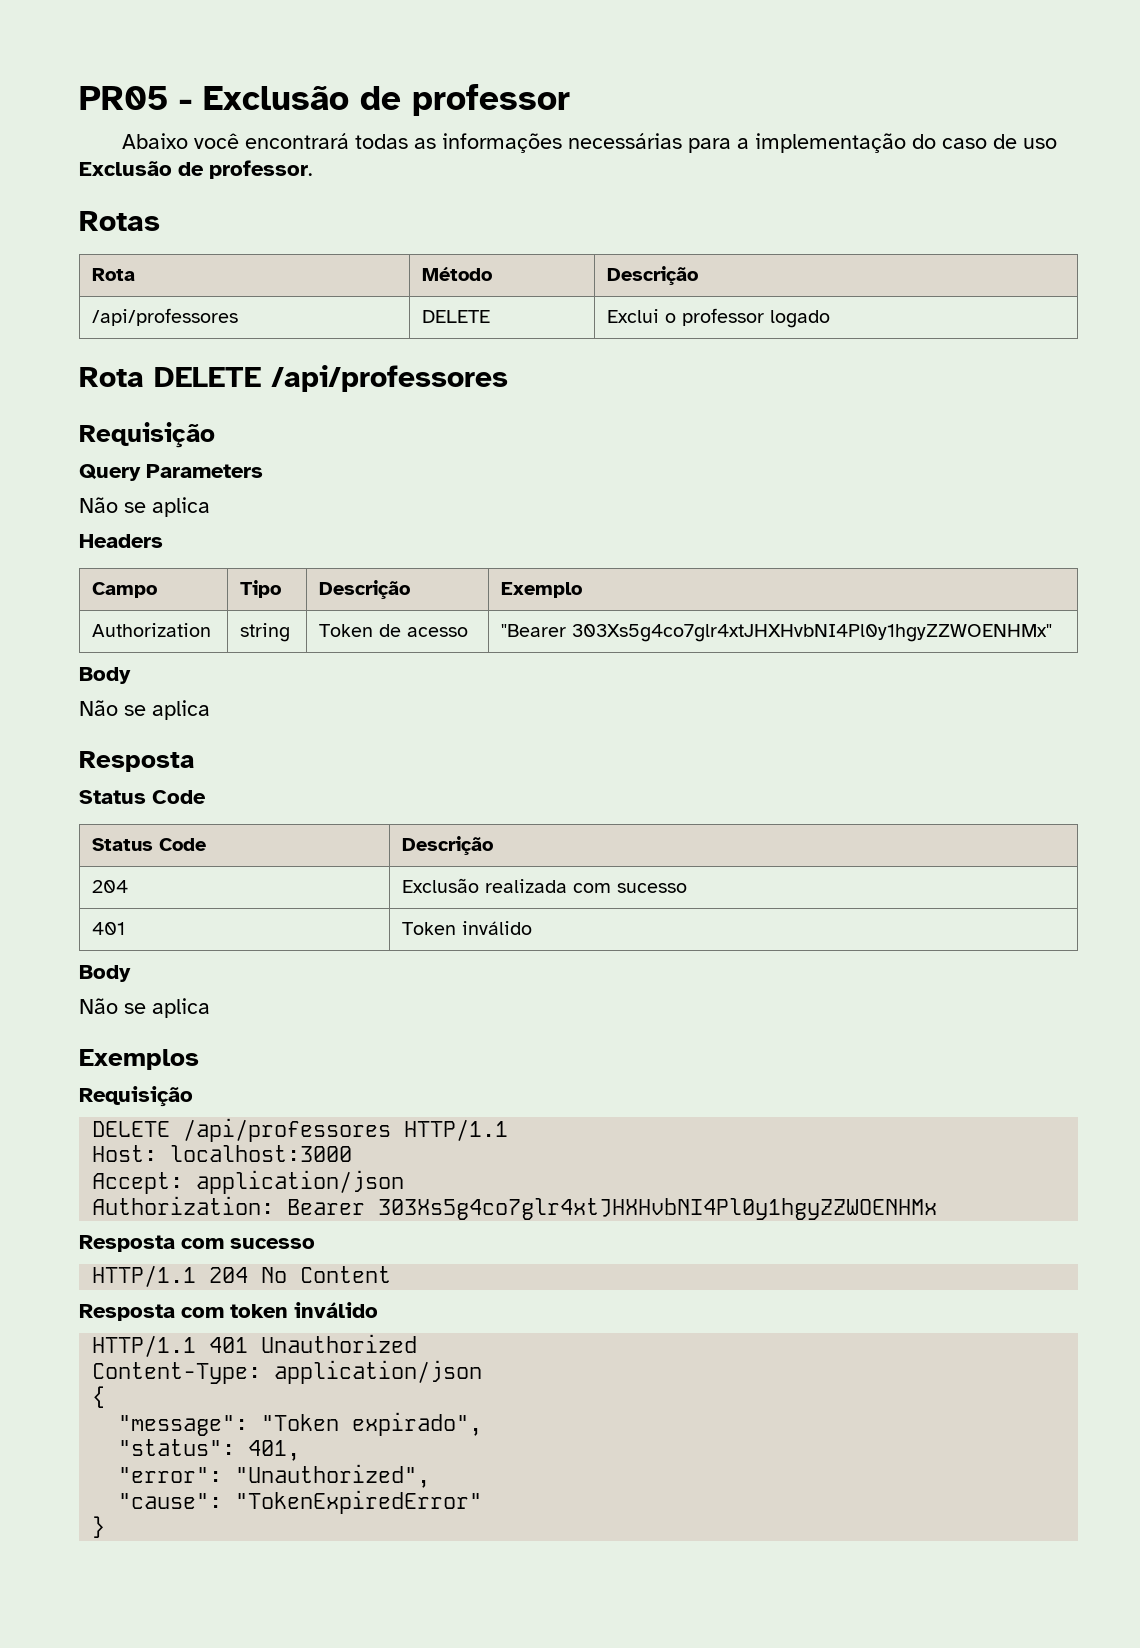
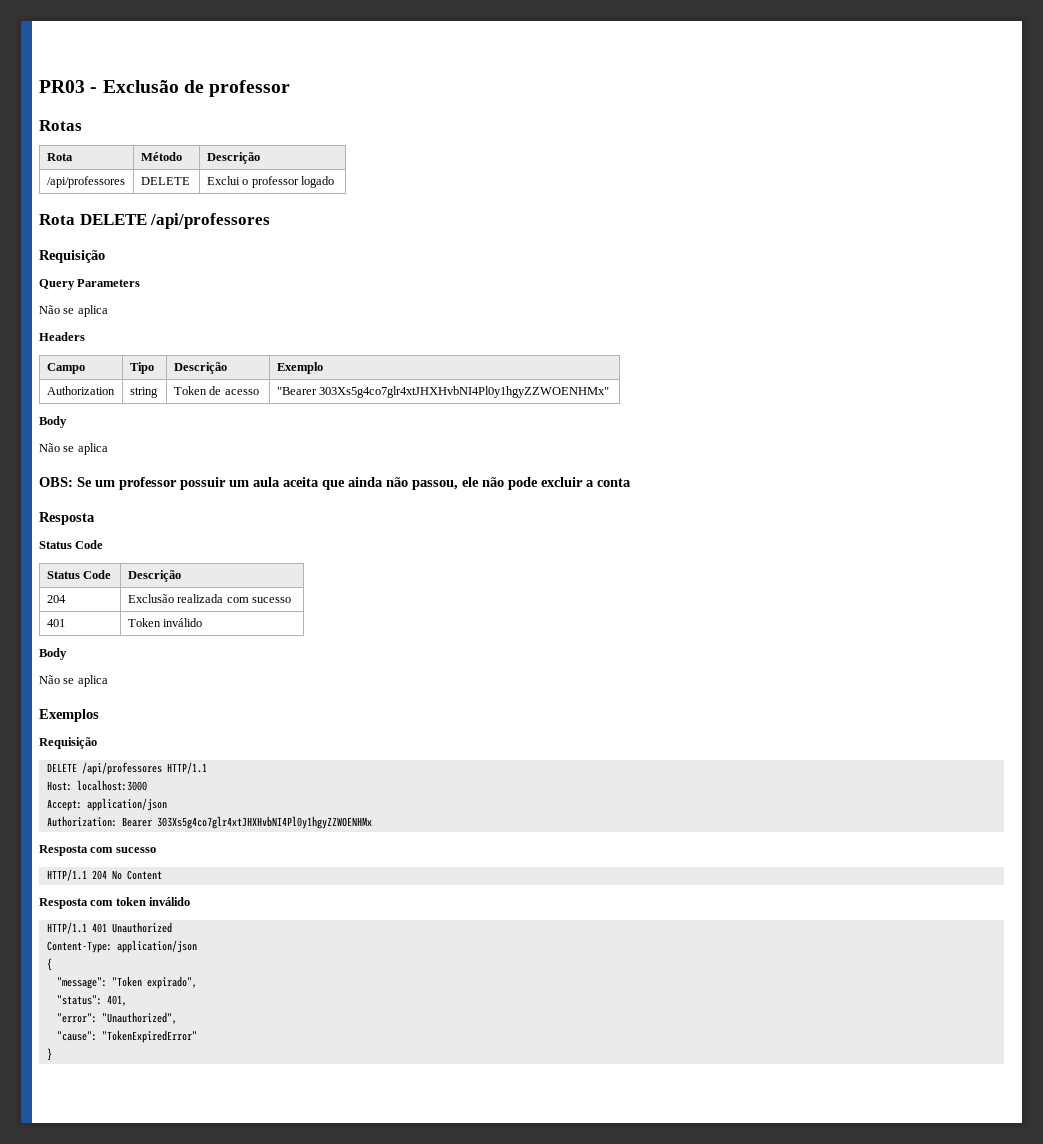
- PR05 - Exclusão de professor
+ PR03 - Exclusão de professor
- Abaixo você encontrará todas as informações necessárias para a implementação do caso de uso Exclusão de professor.
+ OBS: Se um professor possuir um aula aceita que ainda não passou, ele não pode excluir a conta

